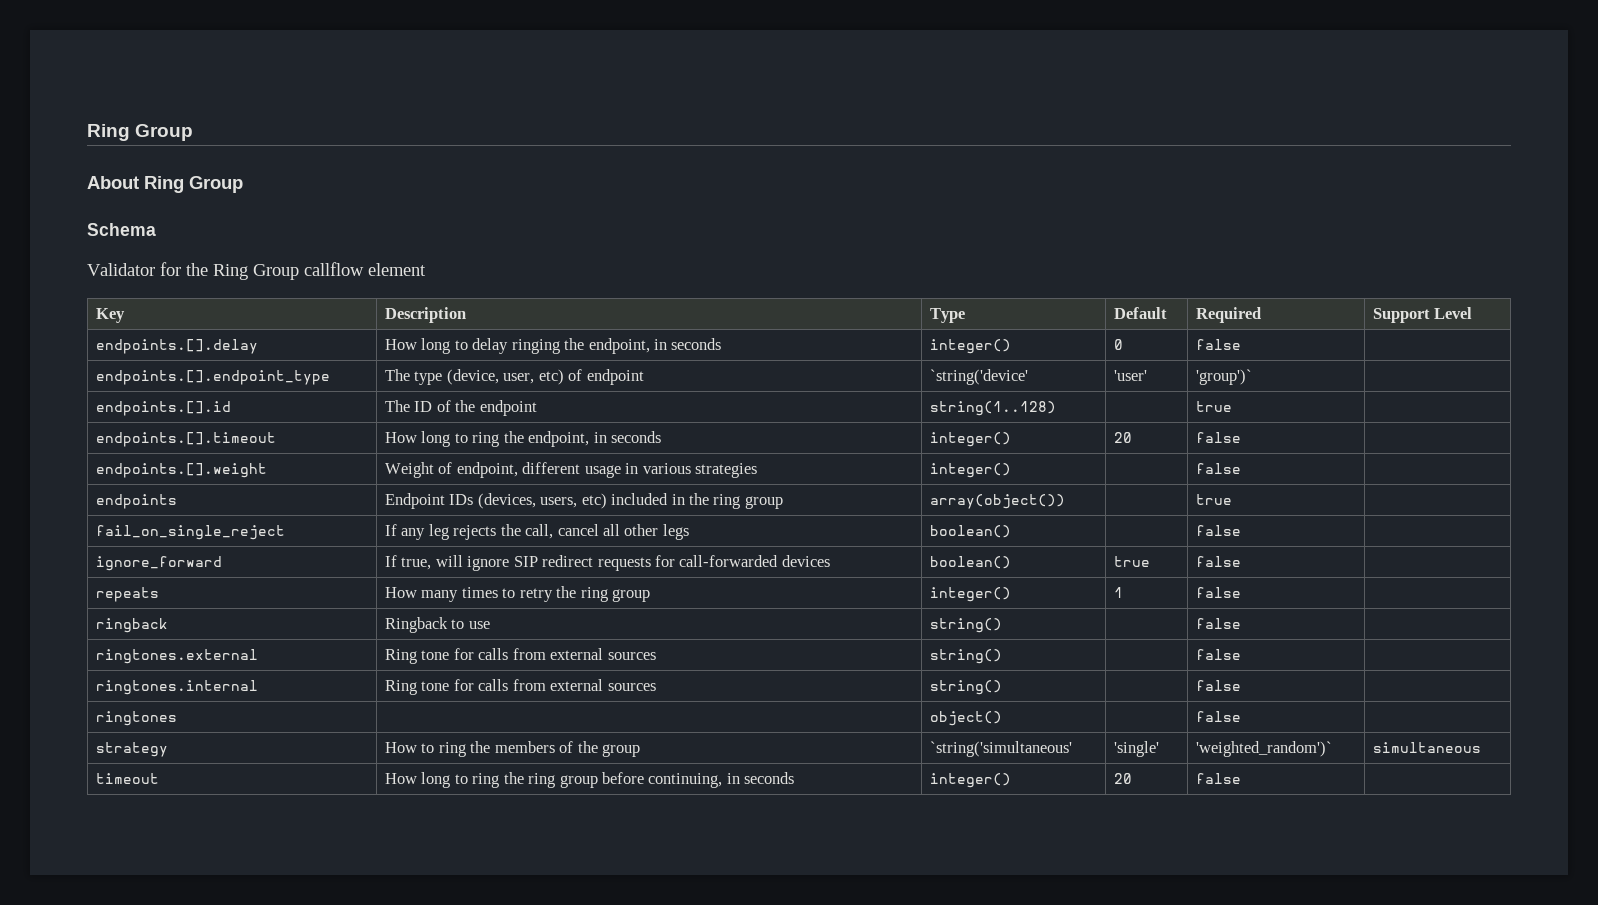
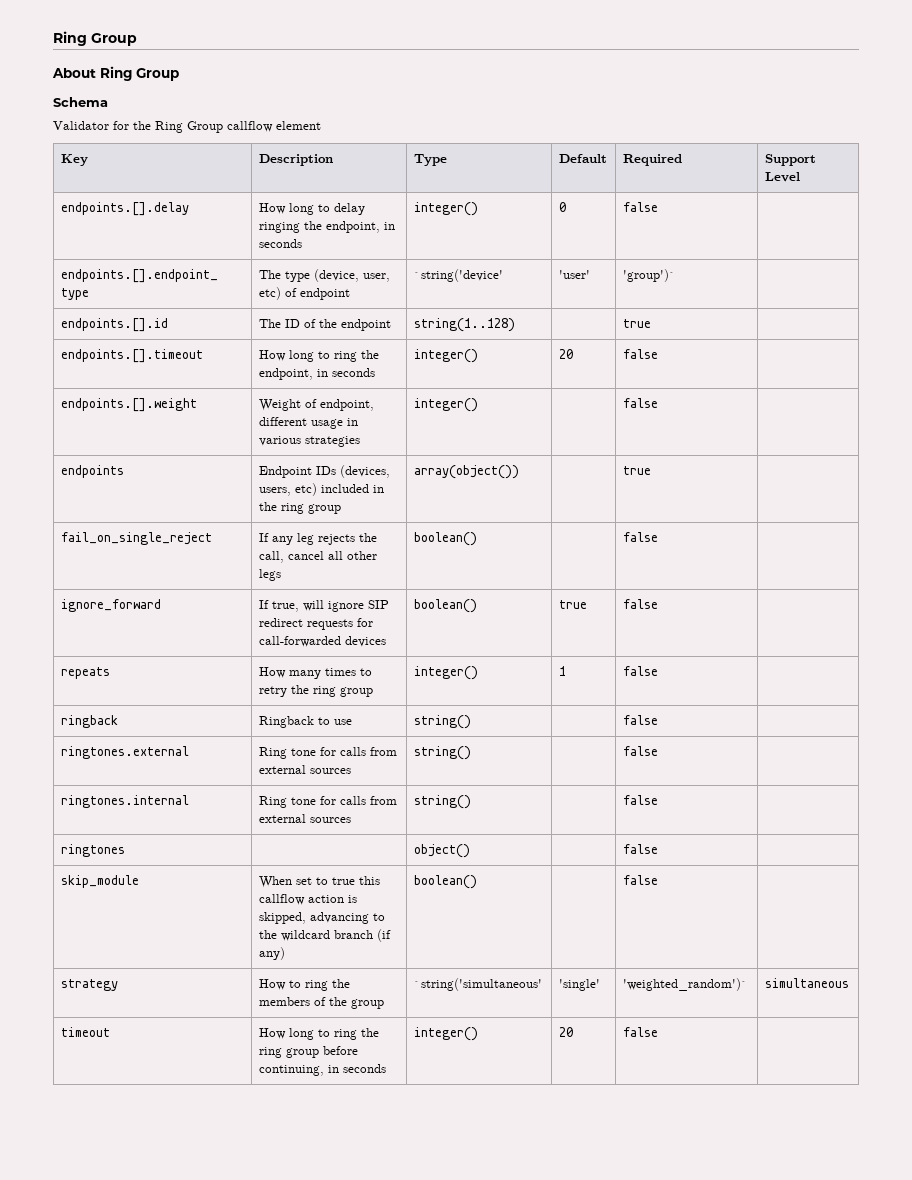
+ skip_module | When set to true this callflow action is skipped, advancing to the wildcard branch (if any) | boolean() | | false |

